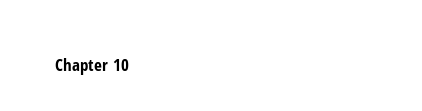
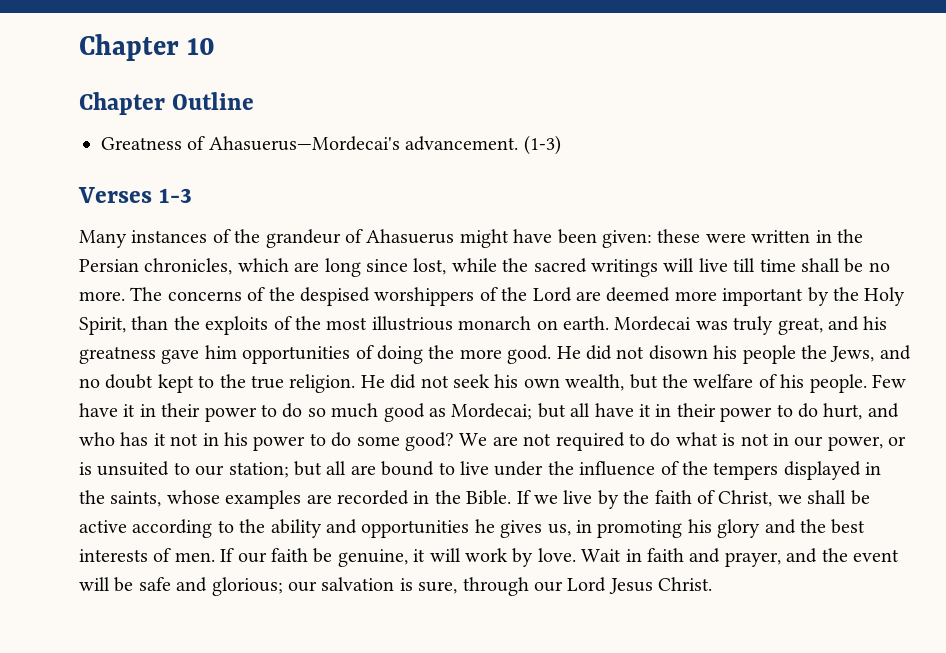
+ Chapter Outline
+ Greatness of Ahasuerus—Mordecai's advancement. (1-3)
+ Verses 1-3
+ Many instances of the grandeur of Ahasuerus might have been given: these were written in the Persian chronicles, which are long since lost, while the sacred writings will live till time shall be no more. The concerns of the despised worshippers of the Lord are deemed more important by the Holy Spirit, than the exploits of the most illustrious monarch on earth. Mordecai was truly great, and his greatness gave him opportunities of doing the more good. He did not disown his people the Jews, and no doubt kept to the true religion. He did not seek his own wealth, but the welfare of his people. Few have it in their power to do so much good as Mordecai; but all have it in their power to do hurt, and who has it not in his power to do some good? We are not required to do what is not in our power, or is unsuited to our station; but all are bound to live under the influence of the tempers displayed in the saints, whose examples are recorded in the Bible. If we live by the faith of Christ, we shall be active according to the ability and opportunities he gives us, in promoting his glory and the best interests of men. If our faith be genuine, it will work by love. Wait in faith and prayer, and the event will be safe and glorious; our salvation is sure, through our Lord Jesus Christ.

